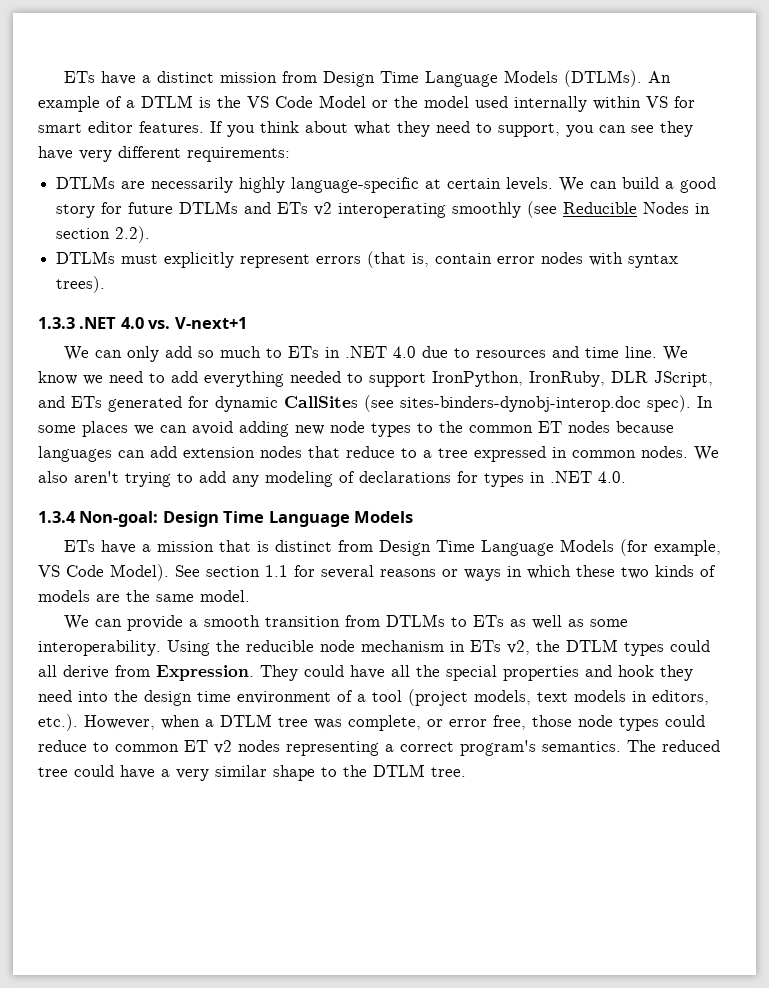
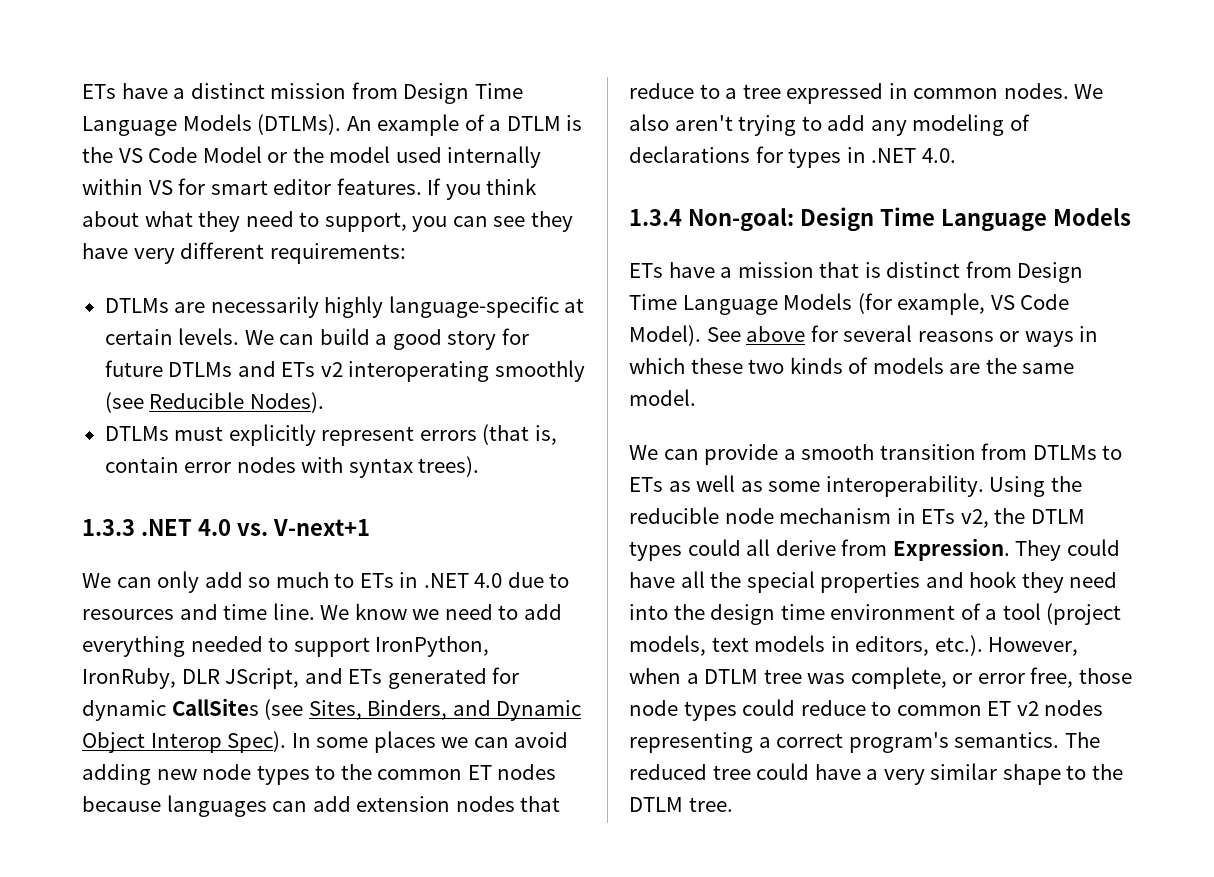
- We can build a good story for future DTLMs and ETs v2 interoperating smoothly (see Reducible Nodes in section 2.2).
+ We can build a good story for future DTLMs and ETs v2 interoperating smoothly (see Reducible Nodes).
- We know we need to add everything needed to support IronPython, IronRuby, DLR JScript, and ETs generated for dynamic CallSites (see sites-binders-dynobj-interop.doc spec).
+ We know we need to add everything needed to support IronPython, IronRuby, DLR JScript, and ETs generated for dynamic CallSites (see Sites, Binders, and Dynamic Object Interop Spec).
- See section 1.1 for several reasons or ways in which these two kinds of models are the same model.
+ See above for several reasons or ways in which these two kinds of models are the same model.

